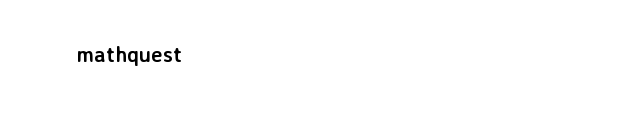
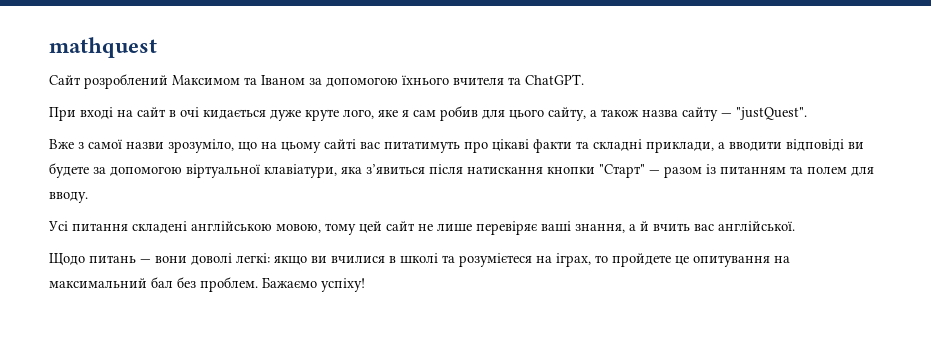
+ Сайт розроблений Максимом та Іваном за допомогою їхнього вчителя та ChatGPT.
+ При вході на сайт в очі кидається дуже круте лого, яке я сам робив для цього сайту, а також назва сайту — "justQuest".
+ Вже з самої назви зрозуміло, що на цьому сайті вас питатимуть про цікаві факти та складні приклади, а вводити відповіді ви будете за допомогою віртуальної клавіатури, яка з’явиться після натискання кнопки "Старт" — разом із питанням та полем для вводу.
+ Усі питання складені англійською мовою, тому цей сайт не лише перевіряє ваші знання, а й вчить вас англійської.
+ Щодо питань — вони доволі легкі: якщо ви вчилися в школі та розумієтеся на іграх, то пройдете це опитування на максимальний бал без проблем. Бажаємо успіху!

